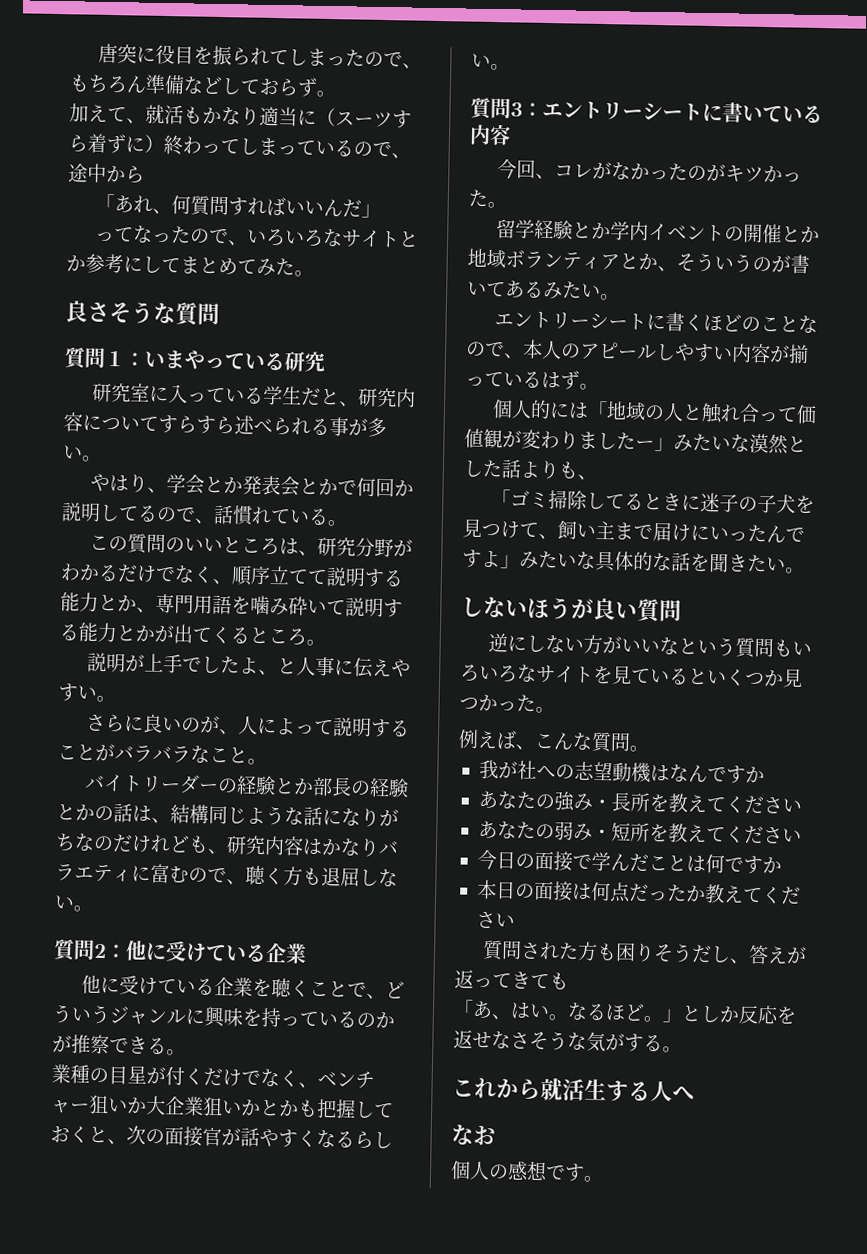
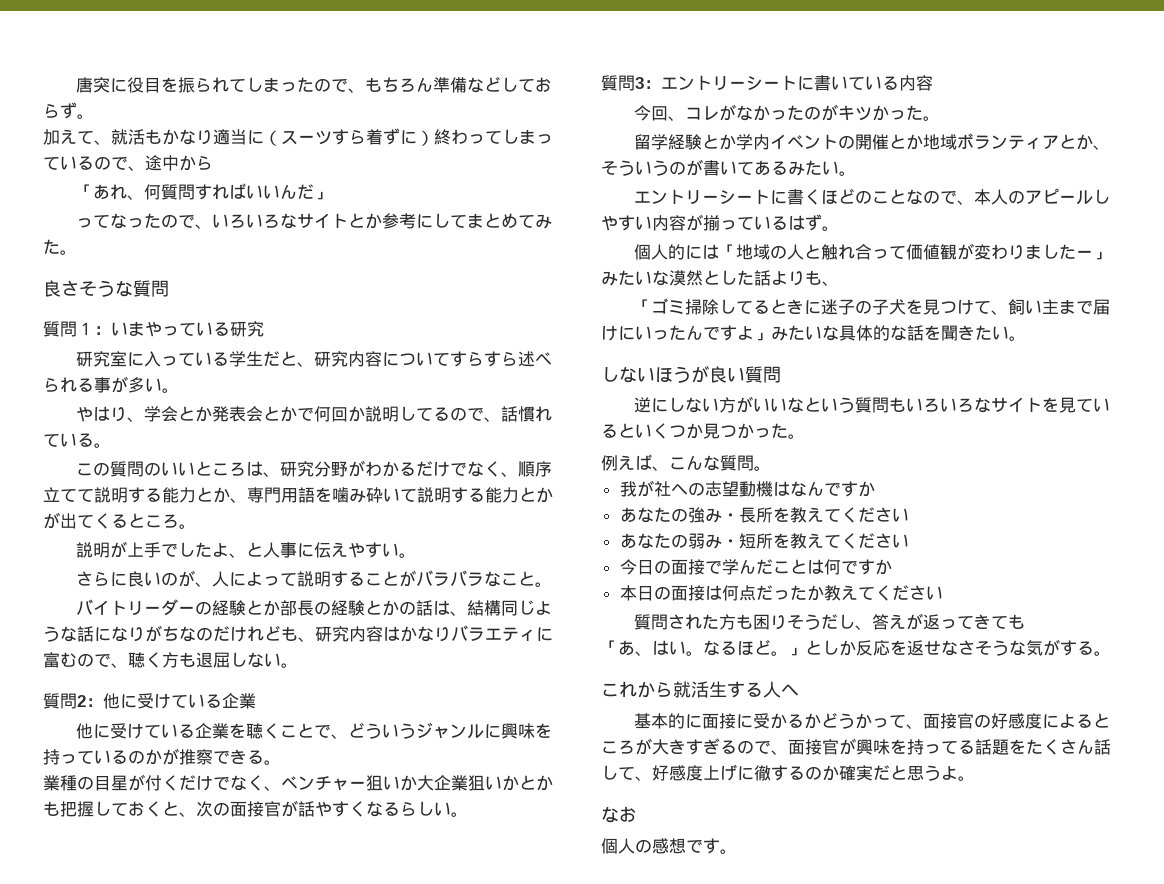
+ 基本的に面接に受かるかどうかって、面接官の好感度によるところが大きすぎるので、面接官が興味を持ってる話題をたくさん話して、好感度上げに徹するのか確実だと思うよ。

